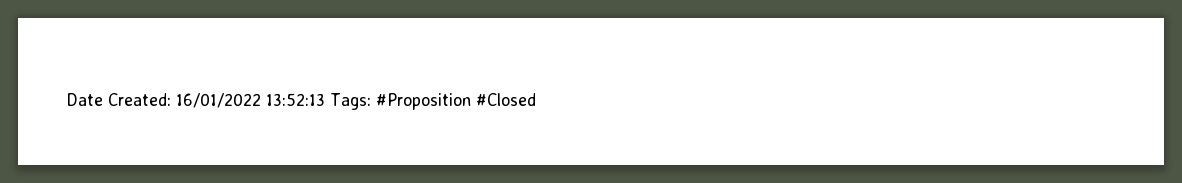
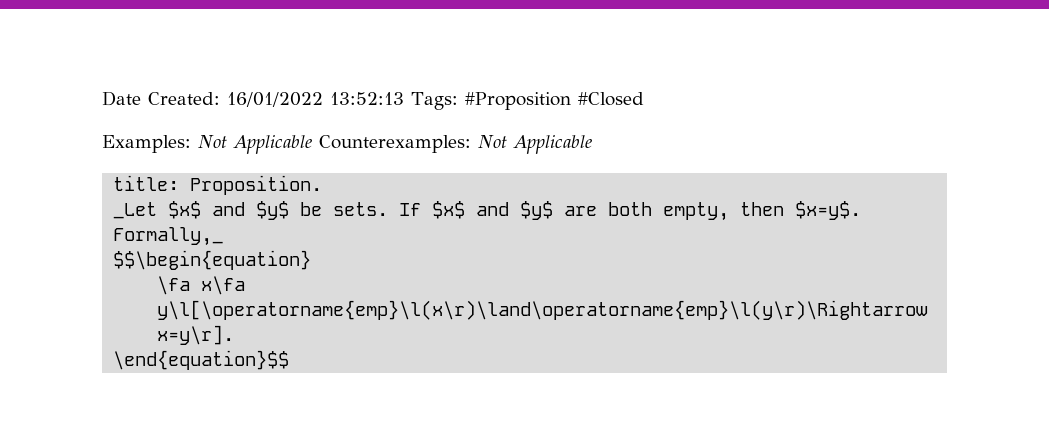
+ Examples: Not Applicable Counterexamples: Not Applicable
+ title: Proposition.
+ _Let $x$ and $y$ be sets. If $x$ and $y$ are both empty, then $x=y$. Formally,_
+ $$\begin{equation}
+ \fa x\fa y\l[\operatorname{emp}\l(x\r)\land\operatorname{emp}\l(y\r)\Rightarrow x=y\r].
+ \end{equation}$$

